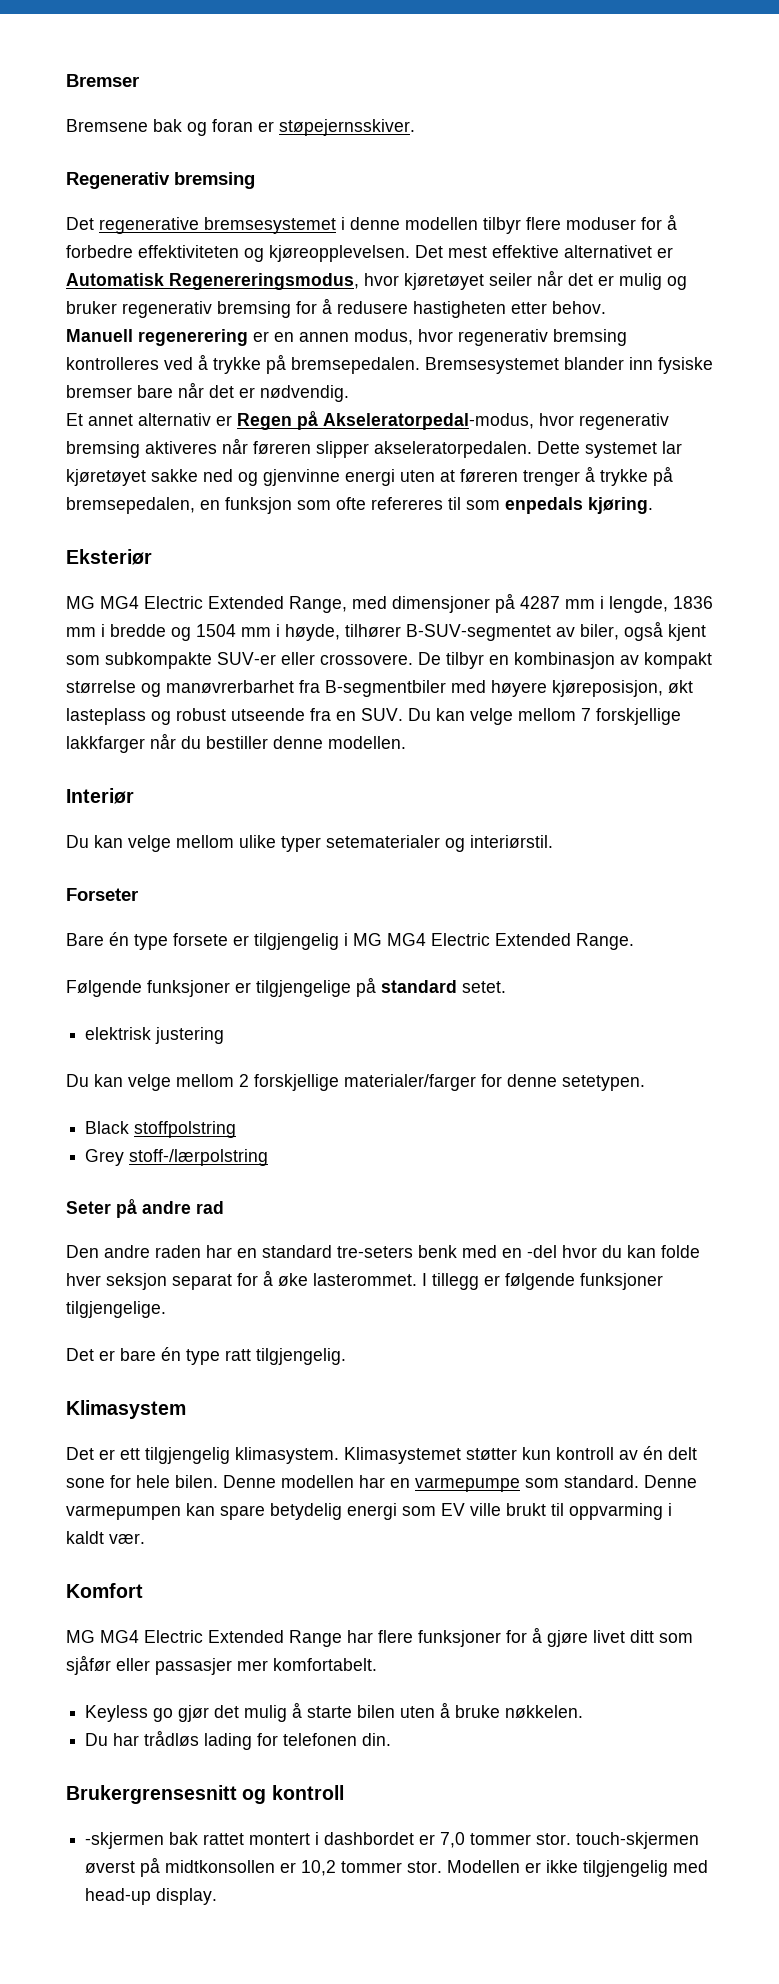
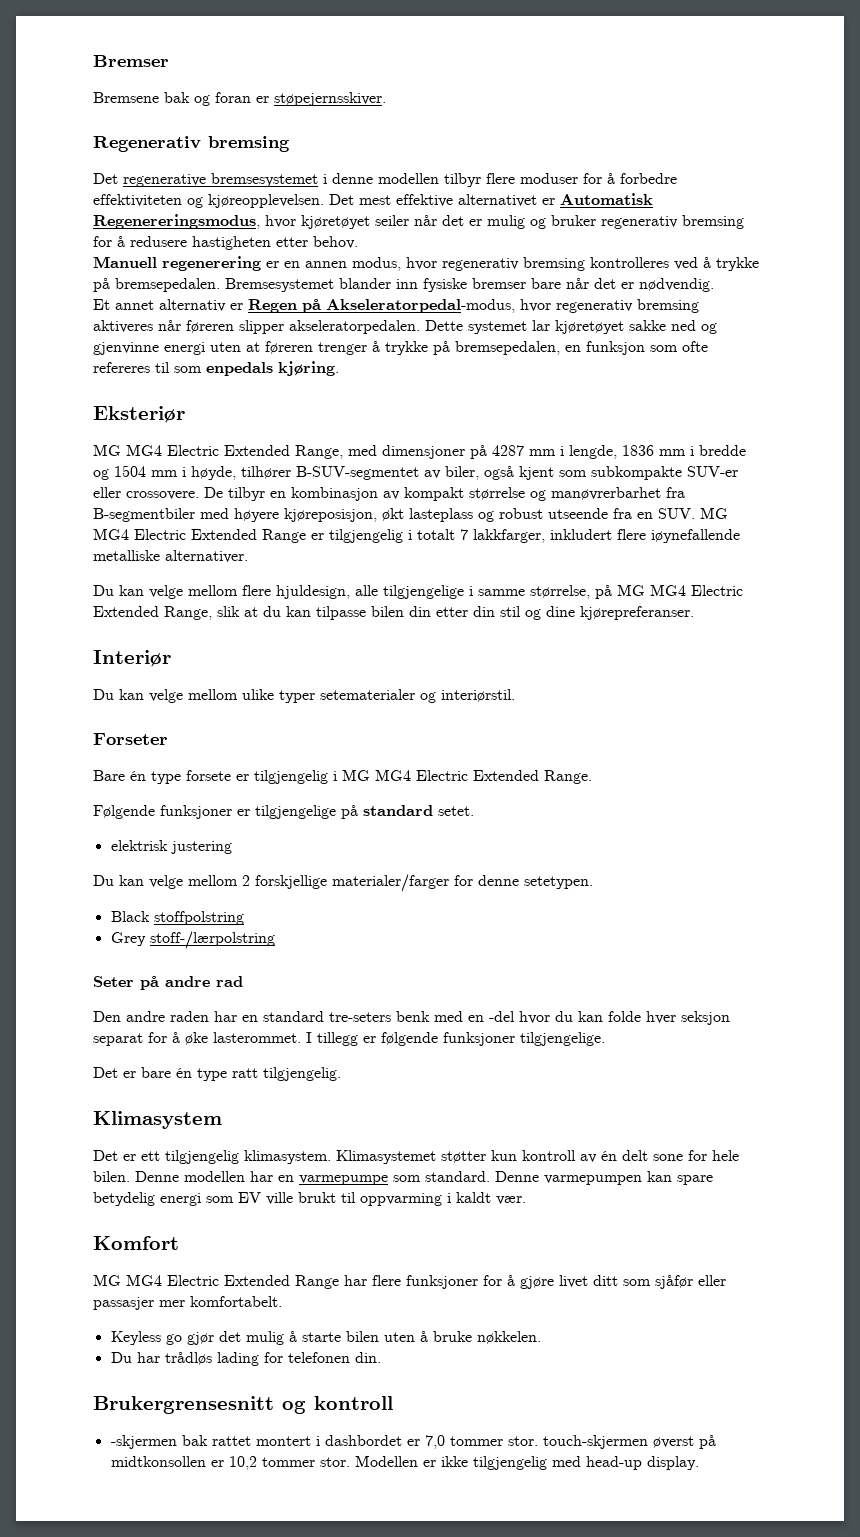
- De tilbyr en kombinasjon av kompakt størrelse og manøvrerbarhet fra B-segmentbiler med høyere kjøreposisjon, økt lasteplass og robust utseende fra en SUV. Du kan velge mellom 7 forskjellige lakkfarger når du bestiller denne modellen.
+ De tilbyr en kombinasjon av kompakt størrelse og manøvrerbarhet fra B-segmentbiler med høyere kjøreposisjon, økt lasteplass og robust utseende fra en SUV. MG MG4 Electric Extended Range er tilgjengelig i totalt 7 lakkfarger, inkludert flere iøynefallende metalliske alternativer.
+ Du kan velge mellom flere hjuldesign, alle tilgjengelige i samme størrelse, på MG MG4 Electric Extended Range, slik at du kan tilpasse bilen din etter din stil og dine kjørepreferanser.

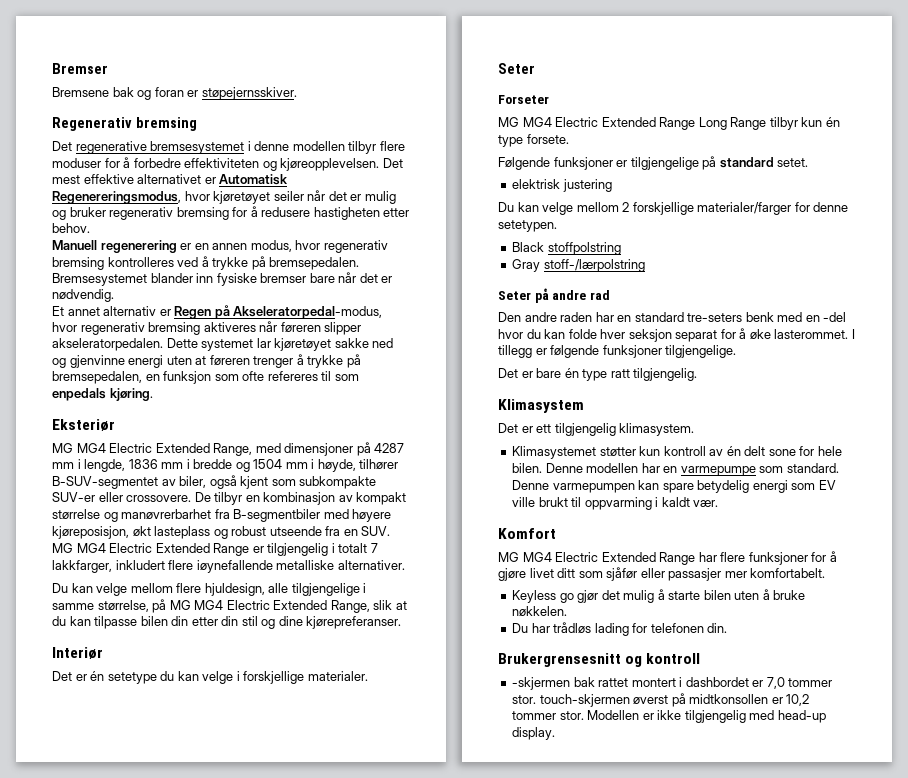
- Du kan velge mellom ulike typer setematerialer og interiørstil.
+ Det er én setetype du kan velge i forskjellige materialer.
+ Seter
  Forseter
- Bare én type forsete er tilgjengelig i MG MG4 Electric Extended Range.
+ MG MG4 Electric Extended Range Long Range tilbyr kun én type forsete.
- Grey stoff-/lærpolstring
+ Gray stoff-/lærpolstring
- Det er ett tilgjengelig klimasystem. Klimasystemet støtter kun kontroll av én delt sone for hele bilen.
+ Det er ett tilgjengelig klimasystem.
+ Klimasystemet støtter kun kontroll av én delt sone for hele bilen.

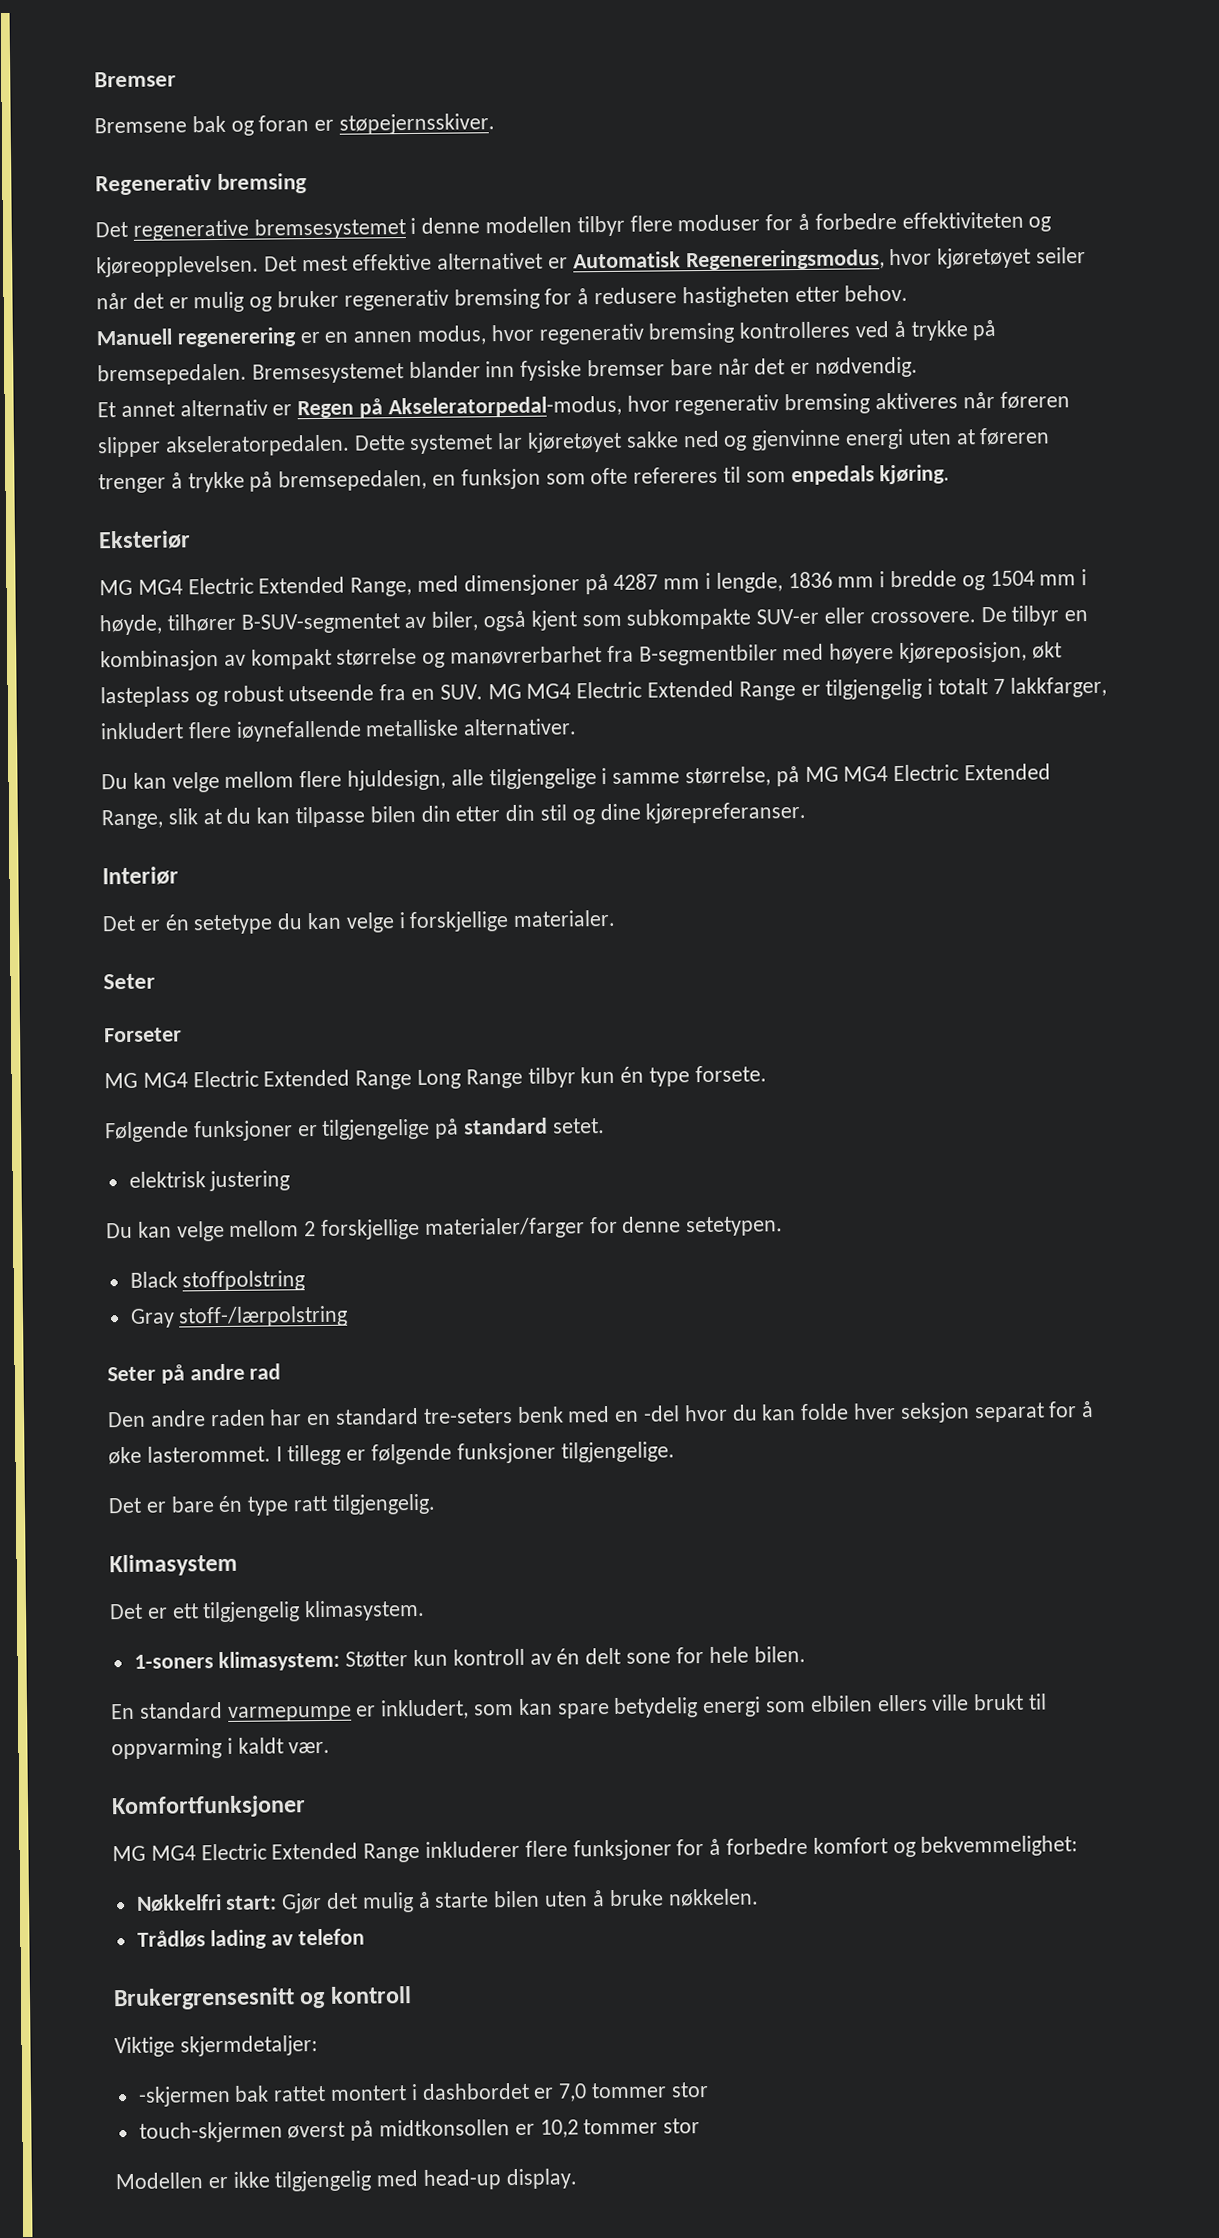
- Klimasystemet støtter kun kontroll av én delt sone for hele bilen. Denne modellen har en varmepumpe som standard. Denne varmepumpen kan spare betydelig energi som EV ville brukt til oppvarming i kaldt vær.
+ 1-soners klimasystem: Støtter kun kontroll av én delt sone for hele bilen.
+ En standard varmepumpe er inkludert, som kan spare betydelig energi som elbilen ellers ville brukt til oppvarming i kaldt vær.
- Komfort
- MG MG4 Electric Extended Range har flere funksjoner for å gjøre livet ditt som sjåfør eller passasjer mer komfortabelt.
- Keyless go gjør det mulig å starte bilen uten å bruke nøkkelen.
+ Komfortfunksjoner
+ MG MG4 Electric Extended Range inkluderer flere funksjoner for å forbedre komfort og bekvemmelighet:
+ Nøkkelfri start: Gjør det mulig å starte bilen uten å bruke nøkkelen.
- Du har trådløs lading for telefonen din.
+ Trådløs lading av telefon
+ Viktige skjermdetaljer:
- -skjermen bak rattet montert i dashbordet er 7,0 tommer stor. touch-skjermen øverst på midtkonsollen er 10,2 tommer stor. Modellen er ikke tilgjengelig med head-up display.
+ -skjermen bak rattet montert i dashbordet er 7,0 tommer stor
+ touch-skjermen øverst på midtkonsollen er 10,2 tommer stor
+ Modellen er ikke tilgjengelig med head-up display.

